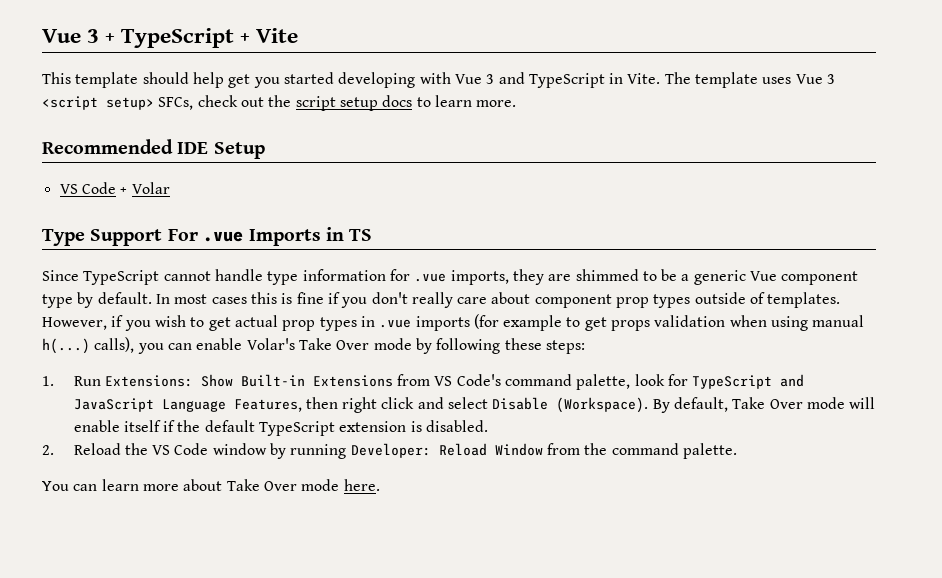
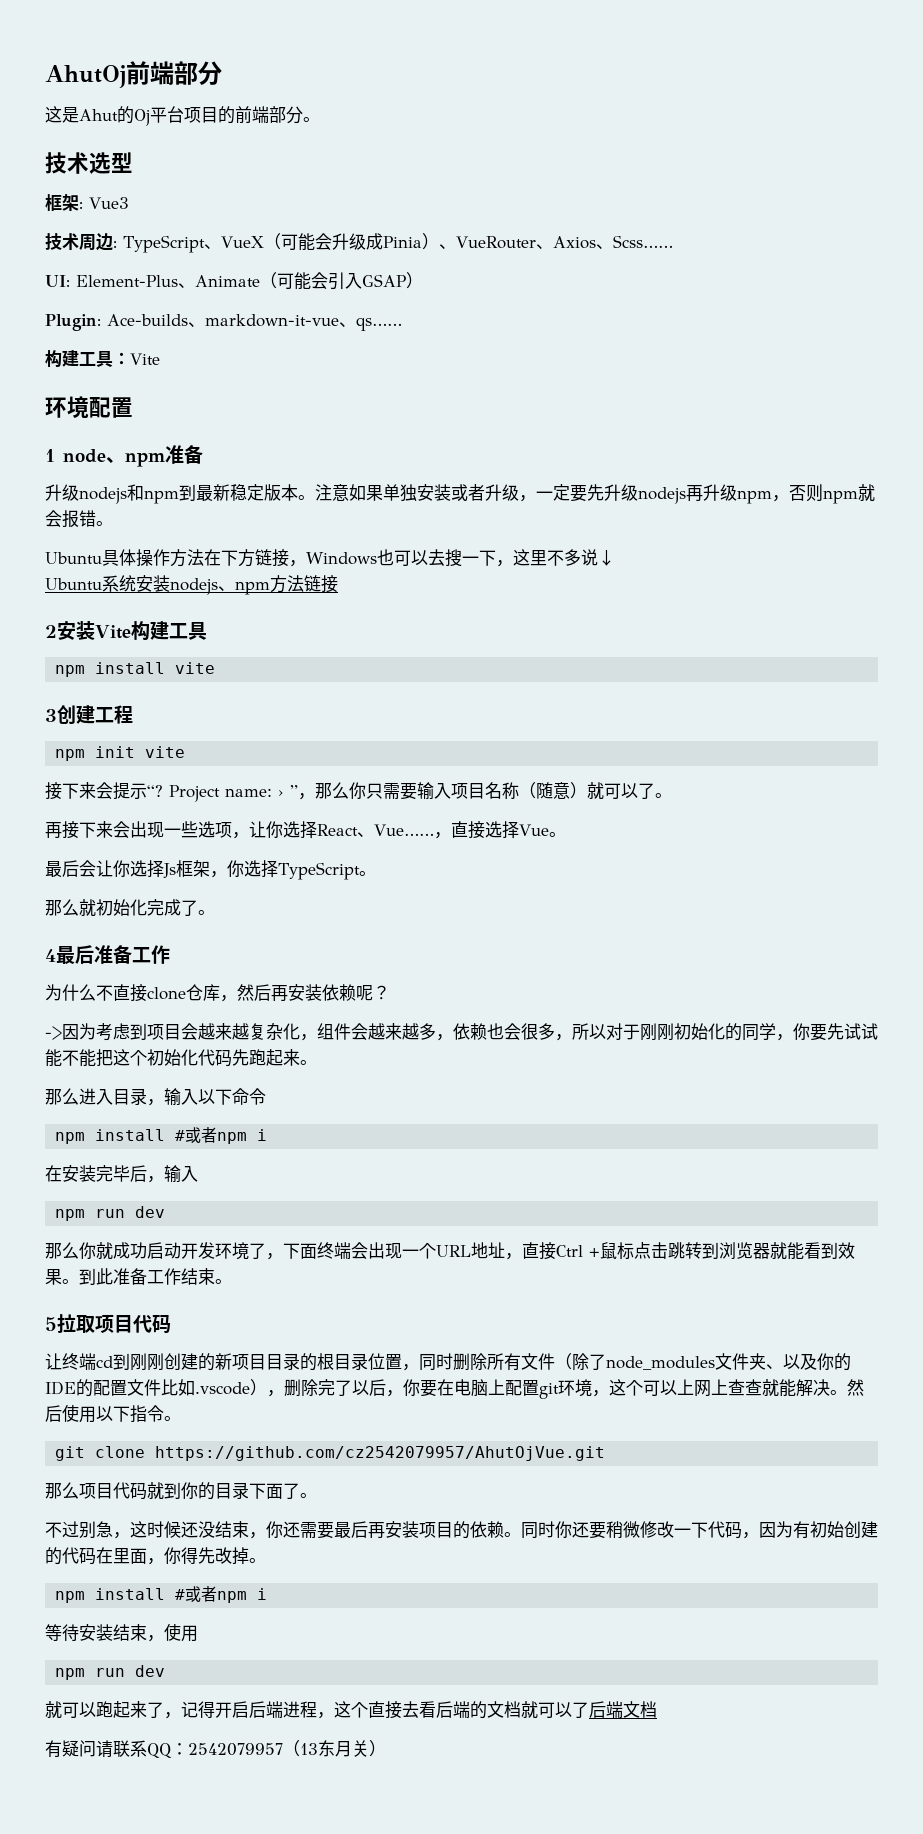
- Vue 3 + TypeScript + Vite
- This template should help get you started developing with Vue 3 and TypeScript in Vite. The template uses Vue 3 <script setup> SFCs, check out the script setup docs to learn more.
- Recommended IDE Setup
- VS Code + Volar
- Type Support For .vue Imports in TS
- Since TypeScript cannot handle type information for .vue imports, they are shimmed to be a generic Vue component type by default. In most cases this is fine if you don't really care about component prop types outside of templates. However, if you wish to get actual prop types in .vue imports (for example to get props validation when using manual h(...) calls), you can enable Volar's Take Over mode by following these steps:
- 1. Run Extensions: Show Built-in Extensions from VS Code's command palette, look for TypeScript and JavaScript Language Features, then right click and select Disable (Workspace). By default, Take Over mode will enable itself if the default TypeScript extension is disabled.
- 2. Reload the VS Code window by running Developer: Reload Window from the command palette.
- You can learn more about Take Over mode here.
+ AhutOj前端部分
+ 这是Ahut的Oj平台项目的前端部分。
+ 技术选型
+ 框架: Vue3
+ 技术周边: TypeScript、VueX（可能会升级成Pinia）、VueRouter、Axios、Scss……
+ UI: Element-Plus、Animate（可能会引入GSAP）
+ Plugin: Ace-builds、markdown-it-vue、qs……
+ 构建工具：Vite
+ 环境配置
+ 1 node、npm准备
+ 升级nodejs和npm到最新稳定版本。注意如果单独安装或者升级，一定要先升级nodejs再升级npm，否则npm就会报错。
+ Ubuntu具体操作方法在下方链接，Windows也可以去搜一下，这里不多说↓
+ Ubuntu系统安装nodejs、npm方法链接
+ 2安装Vite构建工具
+ npm install vite
+ 3创建工程
+ npm init vite
+ 接下来会提示“? Project name: › ”，那么你只需要输入项目名称（随意）就可以了。
+ 再接下来会出现一些选项，让你选择React、Vue……，直接选择Vue。
+ 最后会让你选择Js框架，你选择TypeScript。
+ 那么就初始化完成了。
+ 4最后准备工作
+ 为什么不直接clone仓库，然后再安装依赖呢？
+ ->因为考虑到项目会越来越复杂化，组件会越来越多，依赖也会很多，所以对于刚刚初始化的同学，你要先试试能不能把这个初始化代码先跑起来。
+ 那么进入目录，输入以下命令
+ npm install #或者npm i
+ 在安装完毕后，输入
+ npm run dev
+ 那么你就成功启动开发环境了，下面终端会出现一个URL地址，直接Ctrl +鼠标点击跳转到浏览器就能看到效果。到此准备工作结束。
+ 5拉取项目代码
+ 让终端cd到刚刚创建的新项目目录的根目录位置，同时删除所有文件（除了node_modules文件夹、以及你的IDE的配置文件比如.vscode），删除完了以后，你要在电脑上配置git环境，这个可以上网上查查就能解决。然后使用以下指令。
+ git clone https://github.com/cz2542079957/AhutOjVue.git
+ 那么项目代码就到你的目录下面了。
+ 不过别急，这时候还没结束，你还需要最后再安装项目的依赖。同时你还要稍微修改一下代码，因为有初始创建的代码在里面，你得先改掉。
+ npm install #或者npm i
+ 等待安装结束，使用
+ npm run dev
+ 就可以跑起来了，记得开启后端进程，这个直接去看后端的文档就可以了后端文档
+ 有疑问请联系QQ：2542079957（13东月关）

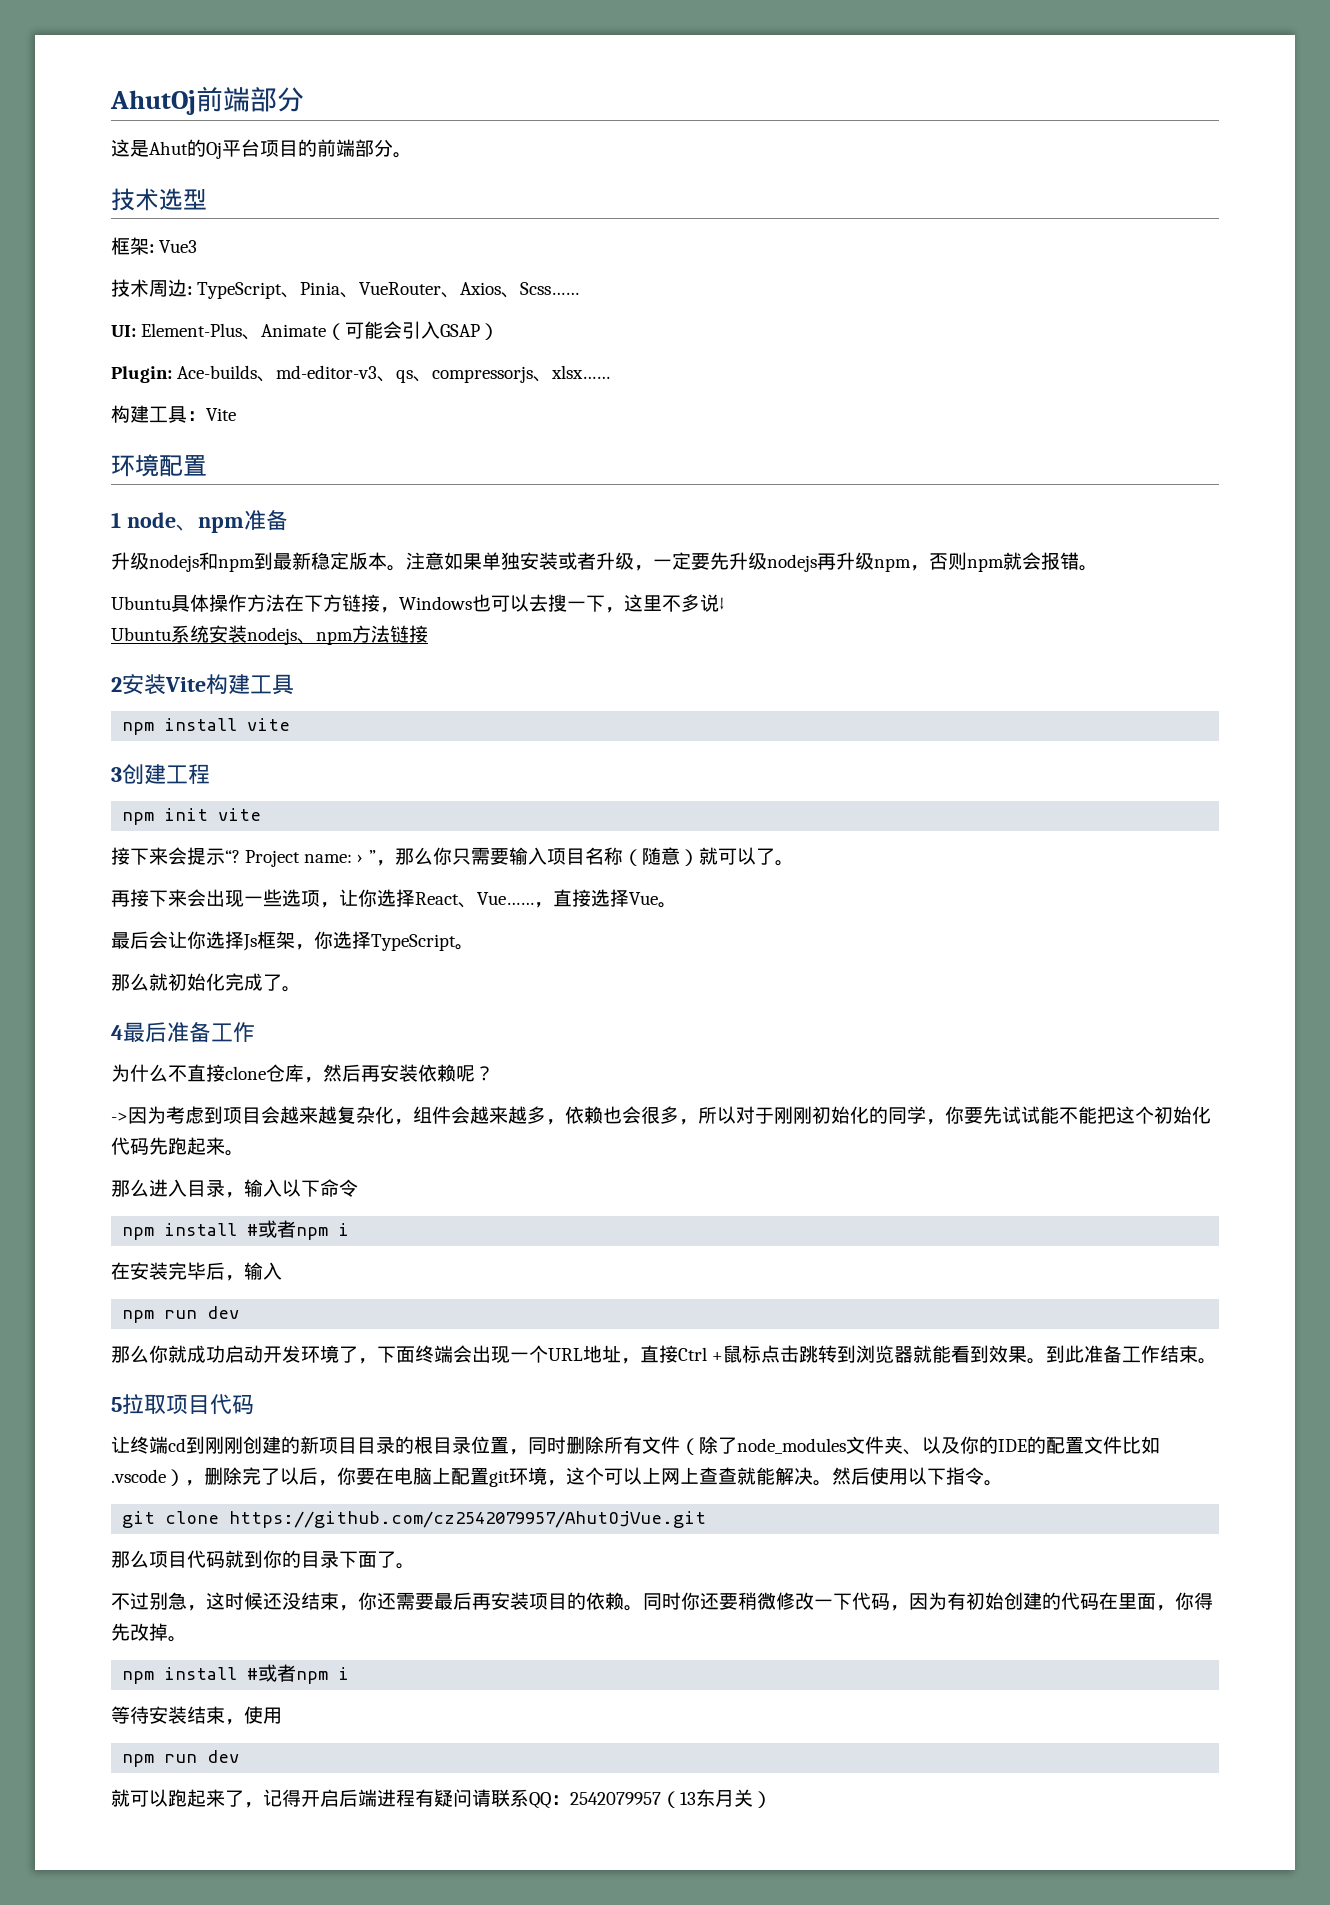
- 技术周边: TypeScript、VueX（可能会升级成Pinia）、VueRouter、Axios、Scss……
+ 技术周边: TypeScript、Pinia、VueRouter、Axios、Scss……
- Plugin: Ace-builds、markdown-it-vue、qs……
+ Plugin: Ace-builds、md-editor-v3、qs、compressorjs、xlsx……
- 就可以跑起来了，记得开启后端进程，这个直接去看后端的文档就可以了后端文档
- 有疑问请联系QQ：2542079957（13东月关）
+ 就可以跑起来了，记得开启后端进程有疑问请联系QQ：2542079957（13东月关）

